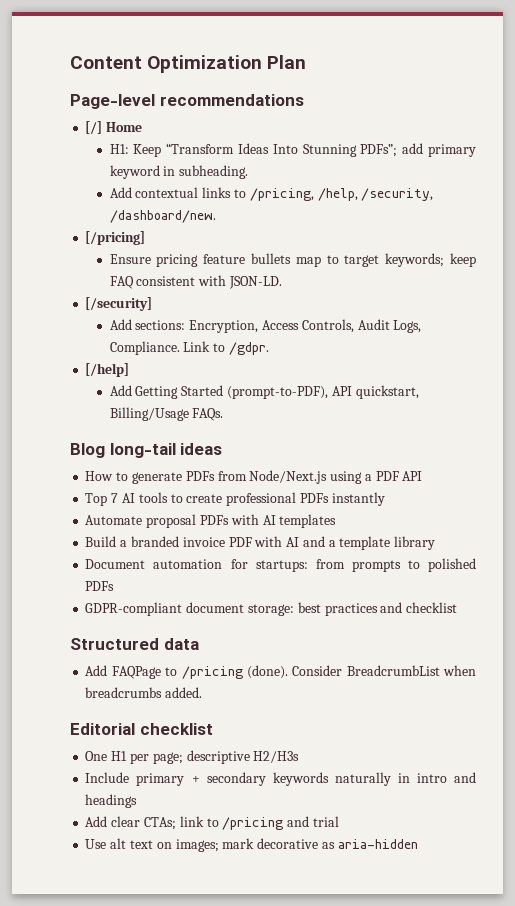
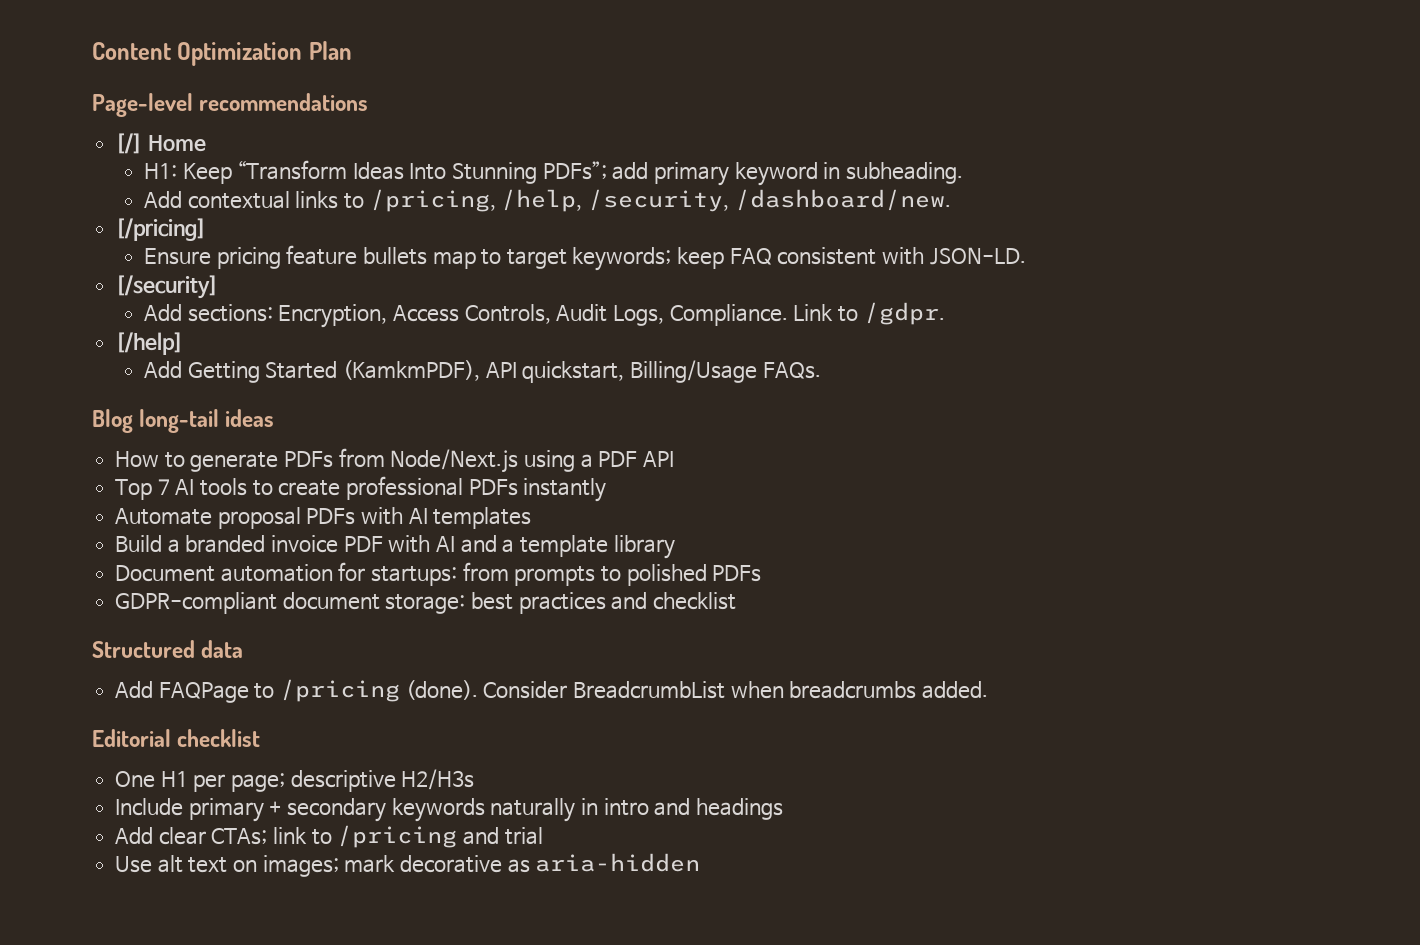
- Add Getting Started (prompt-to-PDF), API quickstart, Billing/Usage FAQs.
+ Add Getting Started (KamkmPDF), API quickstart, Billing/Usage FAQs.

